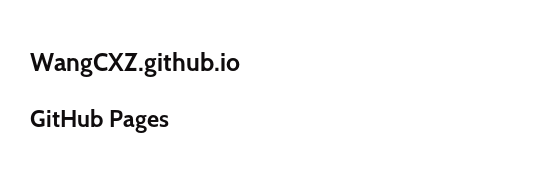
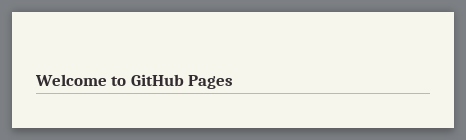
- WangCXZ.github.io
- GitHub Pages
+ Welcome to GitHub Pages

